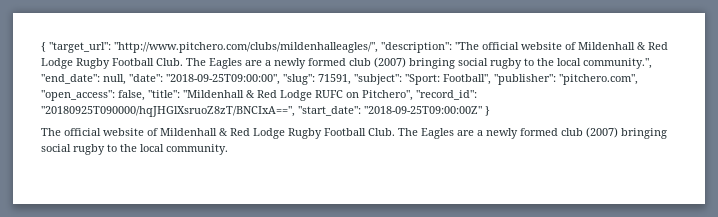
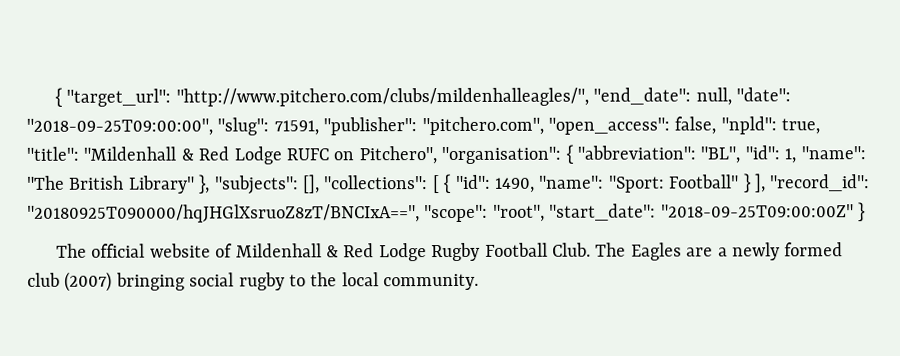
- { "target_url": "http://www.pitchero.com/clubs/mildenhalleagles/", "description": "The official website of Mildenhall & Red Lodge Rugby Football Club. The Eagles are a newly formed club (2007) bringing social rugby to the local community.", "end_date": null, "date": "2018-09-25T09:00:00", "slug": 71591, "subject": "Sport: Football", "publisher": "pitchero.com", "open_access": false, "title": "Mildenhall & Red Lodge RUFC on Pitchero", "record_id": "20180925T090000/hqJHGlXsruoZ8zT/BNCIxA==", "start_date": "2018-09-25T09:00:00Z" }
+ { "target_url": "http://www.pitchero.com/clubs/mildenhalleagles/", "end_date": null, "date": "2018-09-25T09:00:00", "slug": 71591, "publisher": "pitchero.com", "open_access": false, "npld": true, "title": "Mildenhall & Red Lodge RUFC on Pitchero", "organisation": { "abbreviation": "BL", "id": 1, "name": "The British Library" }, "subjects": [], "collections": [ { "id": 1490, "name": "Sport: Football" } ], "record_id": "20180925T090000/hqJHGlXsruoZ8zT/BNCIxA==", "scope": "root", "start_date": "2018-09-25T09:00:00Z" }

